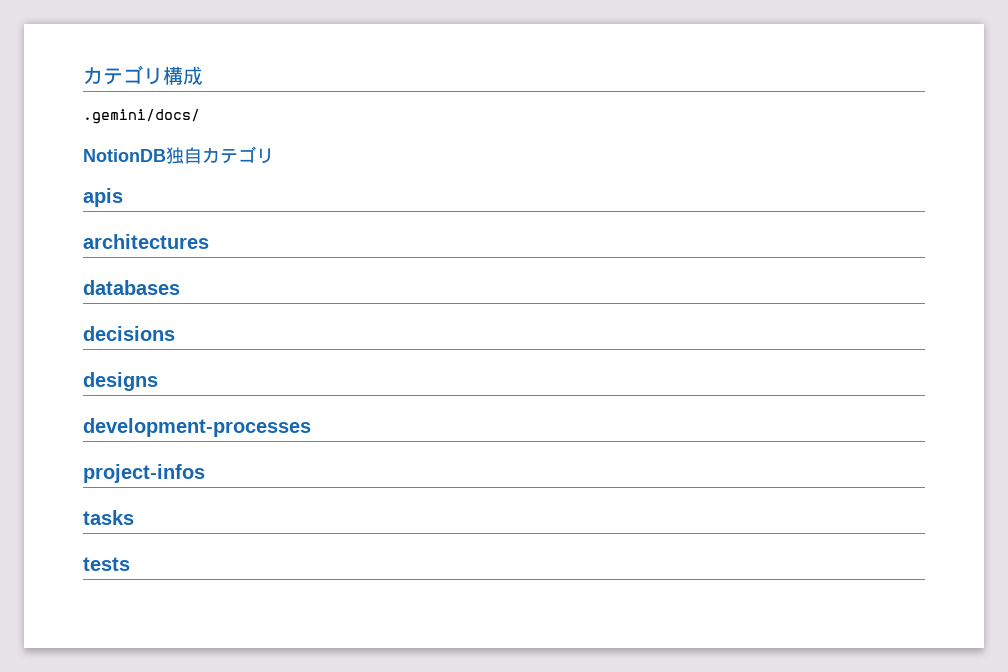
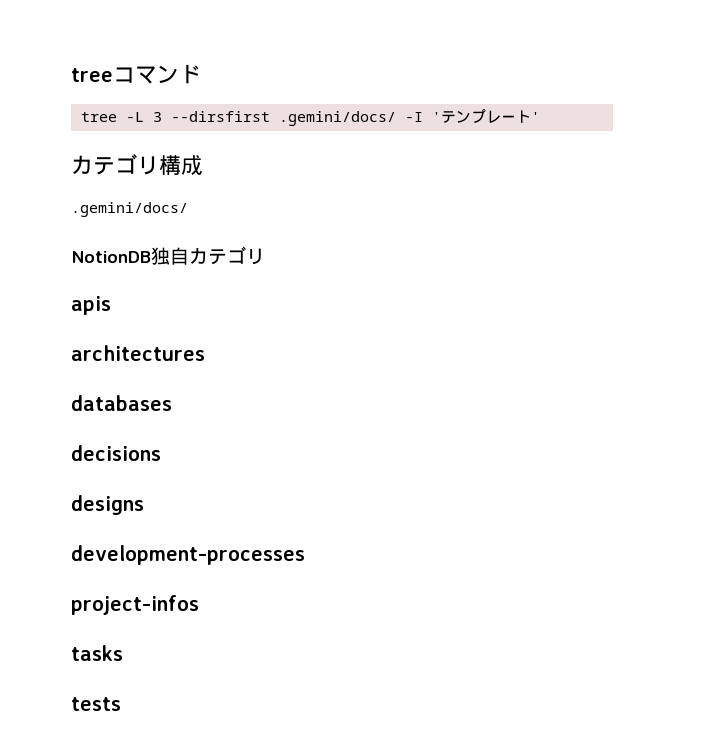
+ treeコマンド
+ tree -L 3 --dirsfirst .gemini/docs/ -I 'テンプレート'

